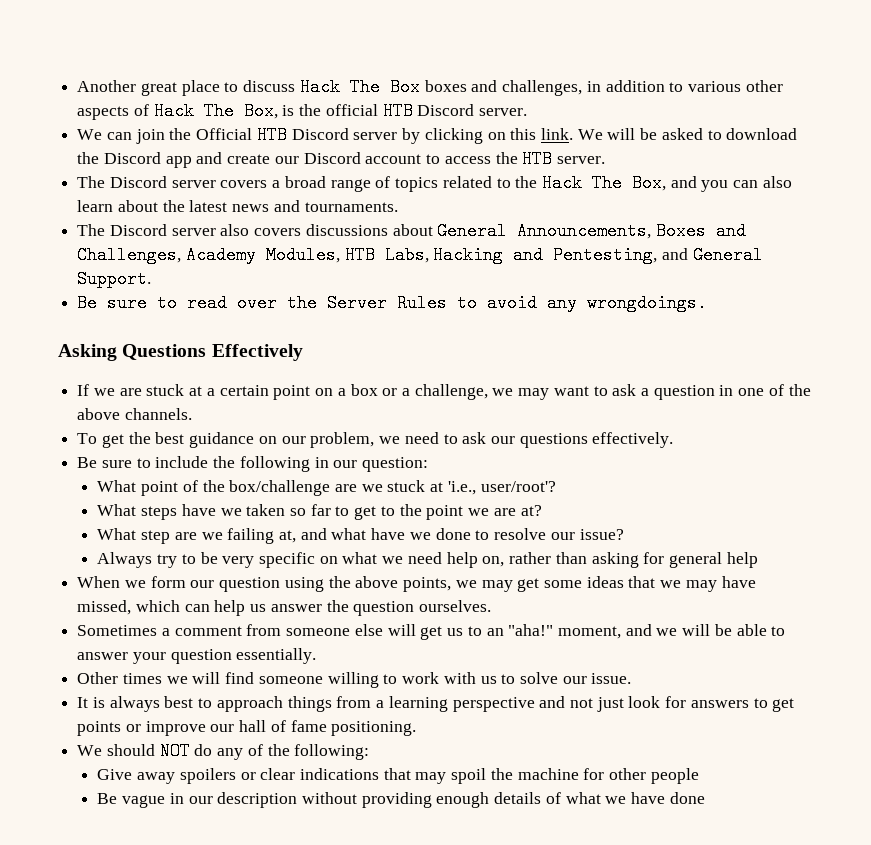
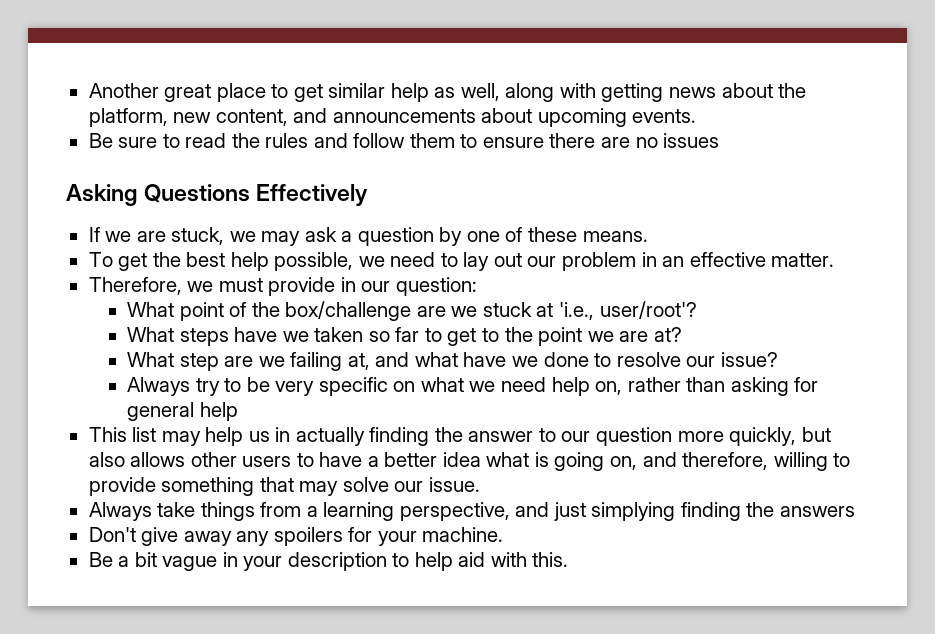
- Another great place to discuss Hack The Box boxes and challenges, in addition to various other aspects of Hack The Box, is the official HTB Discord server.
- We can join the Official HTB Discord server by clicking on this link. We will be asked to download the Discord app and create our Discord account to access the HTB server.
- The Discord server covers a broad range of topics related to the Hack The Box, and you can also learn about the latest news and tournaments.
- The Discord server also covers discussions about General Announcements, Boxes and Challenges, Academy Modules, HTB Labs, Hacking and Pentesting, and General Support.
- Be sure to read over the Server Rules to avoid any wrongdoings.
+ Another great place to get similar help as well, along with getting news about the platform, new content, and announcements about upcoming events.
+ Be sure to read the rules and follow them to ensure there are no issues
- If we are stuck at a certain point on a box or a challenge, we may want to ask a question in one of the above channels.
+ If we are stuck, we may ask a question by one of these means.
- To get the best guidance on our problem, we need to ask our questions effectively.
- Be sure to include the following in our question:
+ To get the best help possible, we need to lay out our problem in an effective matter.
+ Therefore, we must provide in our question:
- When we form our question using the above points, we may get some ideas that we may have missed, which can help us answer the question ourselves.
- Sometimes a comment from someone else will get us to an "aha!" moment, and we will be able to answer your question essentially.
- Other times we will find someone willing to work with us to solve our issue.
- It is always best to approach things from a learning perspective and not just look for answers to get points or improve our hall of fame positioning.
- We should NOT do any of the following:
- Give away spoilers or clear indications that may spoil the machine for other people
- Be vague in our description without providing enough details of what we have done
+ This list may help us in actually finding the answer to our question more quickly, but also allows other users to have a better idea what is going on, and therefore, willing to provide something that may solve our issue.
+ Always take things from a learning perspective, and just simplying finding the answers
+ Don't give away any spoilers for your machine.
+ Be a bit vague in your description to help aid with this.

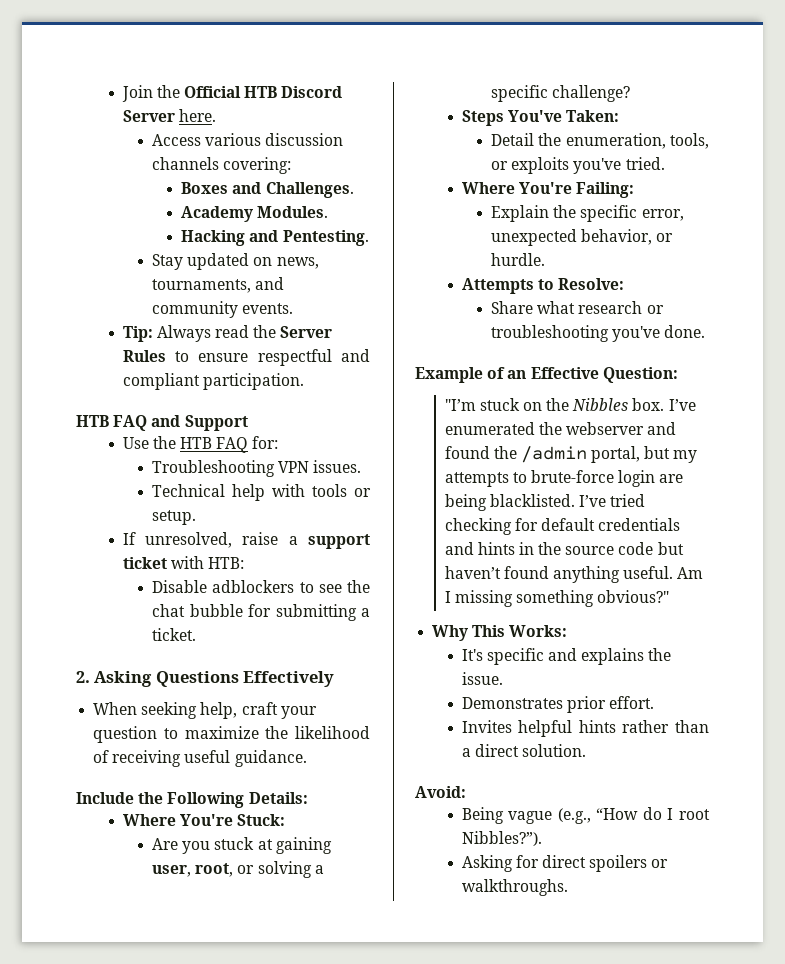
- Another great place to get similar help as well, along with getting news about the platform, new content, and announcements about upcoming events.
- Be sure to read the rules and follow them to ensure there are no issues
- Asking Questions Effectively
- If we are stuck, we may ask a question by one of these means.
- To get the best help possible, we need to lay out our problem in an effective matter.
- Therefore, we must provide in our question:
- What point of the box/challenge are we stuck at 'i.e., user/root'?
- What steps have we taken so far to get to the point we are at?
- What step are we failing at, and what have we done to resolve our issue?
- Always try to be very specific on what we need help on, rather than asking for general help
- This list may help us in actually finding the answer to our question more quickly, but also allows other users to have a better idea what is going on, and therefore, willing to provide something that may solve our issue.
- Always take things from a learning perspective, and just simplying finding the answers
- Don't give away any spoilers for your machine.
- Be a bit vague in your description to help aid with this.
+ Join the Official HTB Discord Server here.
+ Access various discussion channels covering:
+ Boxes and Challenges.
+ Academy Modules.
+ Hacking and Pentesting.
+ Stay updated on news, tournaments, and community events.
+ Tip: Always read the Server Rules to ensure respectful and compliant participation.
+ HTB FAQ and Support
+ Use the HTB FAQ for:
+ Troubleshooting VPN issues.
+ Technical help with tools or setup.
+ If unresolved, raise a support ticket with HTB:
+ Disable adblockers to see the chat bubble for submitting a ticket.
+ 2. Asking Questions Effectively
+ When seeking help, craft your question to maximize the likelihood of receiving useful guidance.
+ Include the Following Details:
+ Where You're Stuck:
+ Are you stuck at gaining user, root, or solving a specific challenge?
+ Steps You've Taken:
+ Detail the enumeration, tools, or exploits you've tried.
+ Where You're Failing:
+ Explain the specific error, unexpected behavior, or hurdle.
+ Attempts to Resolve:
+ Share what research or troubleshooting you've done.
+ Example of an Effective Question:
+ "I’m stuck on the Nibbles box. I’ve enumerated the webserver and found the /admin portal, but my attempts to brute-force login are being blacklisted. I’ve tried checking for default credentials and hints in the source code but haven’t found anything useful. Am I missing something obvious?"
+ Why This Works:
+ It's specific and explains the issue.
+ Demonstrates prior effort.
+ Invites helpful hints rather than a direct solution.
+ Avoid:
+ Being vague (e.g., “How do I root Nibbles?”).
+ Asking for direct spoilers or walkthroughs.

